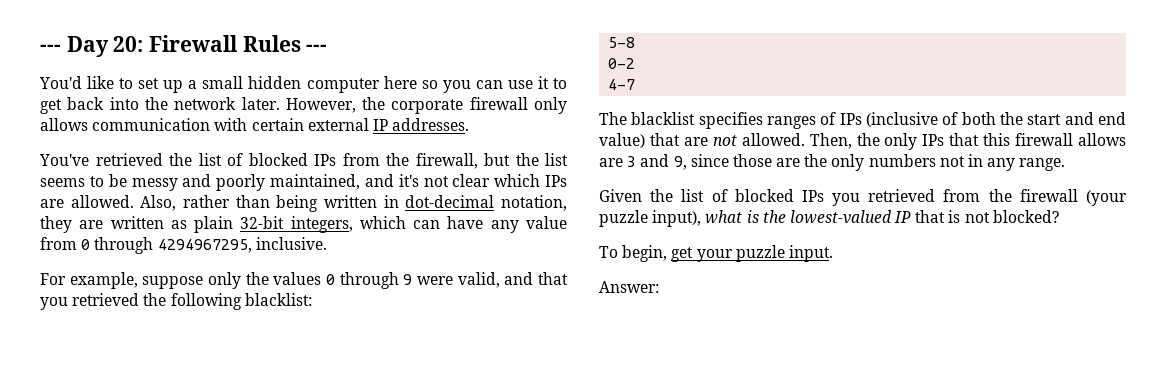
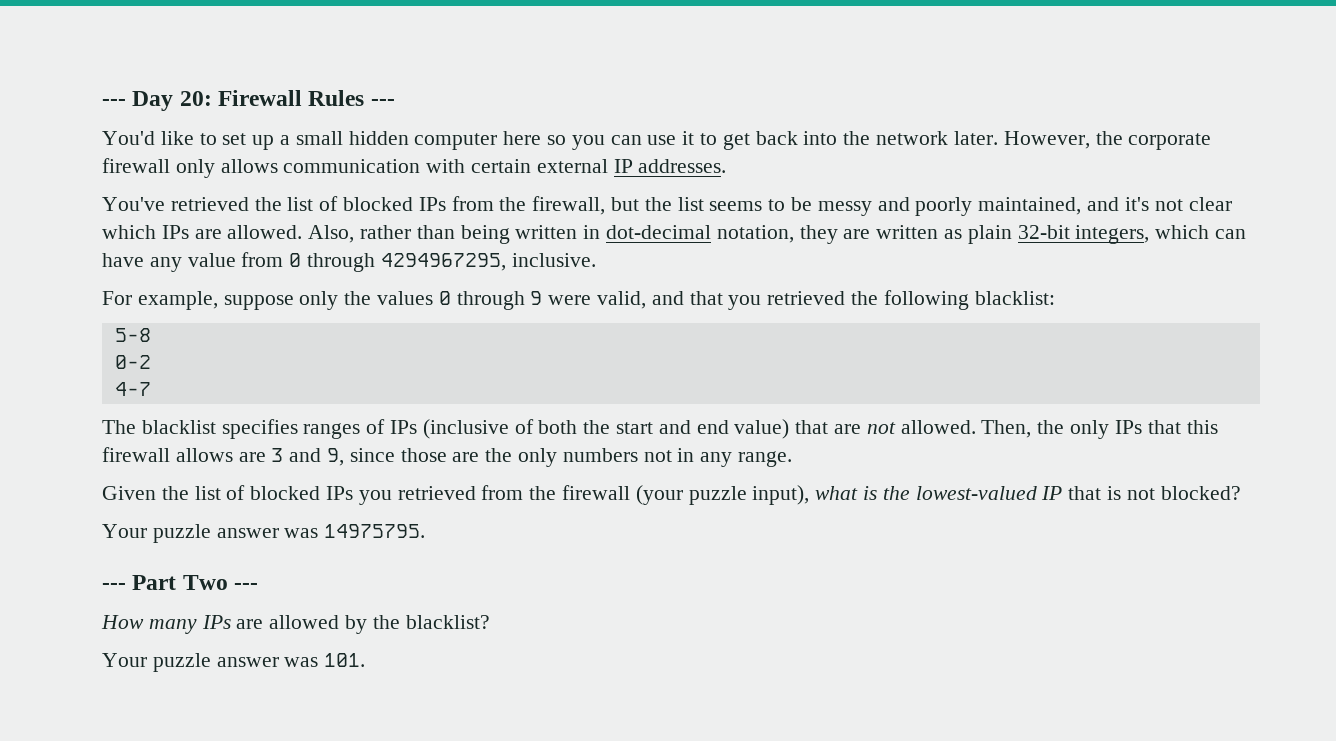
- To begin, get your puzzle input.
- Answer:
+ Your puzzle answer was 14975795.
+ --- Part Two ---
+ How many IPs are allowed by the blacklist?
+ Your puzzle answer was 101.

